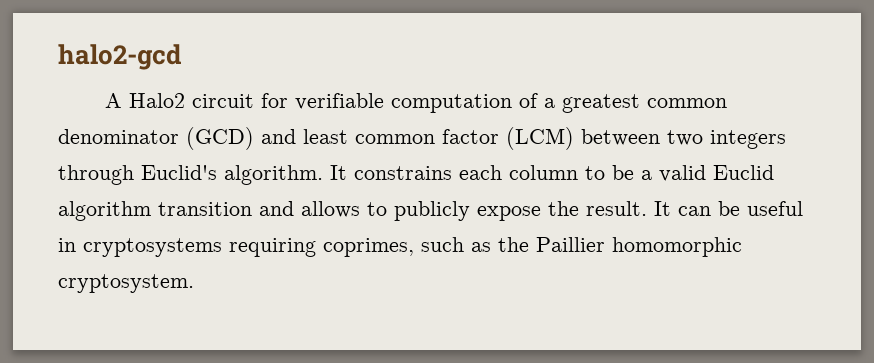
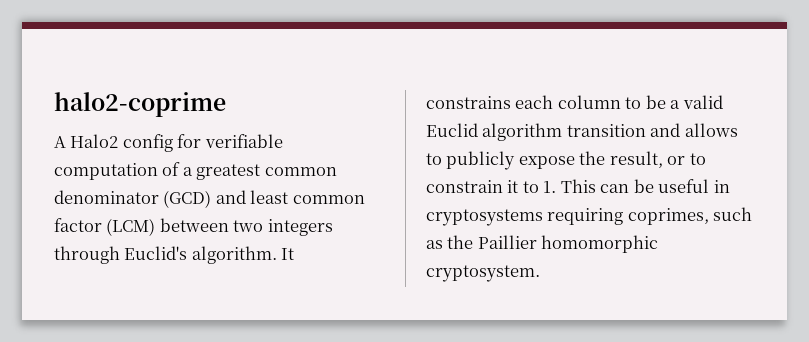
- halo2-gcd
+ halo2-coprime
- A Halo2 circuit for verifiable computation of a greatest common denominator (GCD) and least common factor (LCM) between two integers through Euclid's algorithm.
+ A Halo2 config for verifiable computation of a greatest common denominator (GCD) and least common factor (LCM) between two integers through Euclid's algorithm.
- It constrains each column to be a valid Euclid algorithm transition and allows to publicly expose the result. It can be useful in cryptosystems requiring coprimes, such as the Paillier homomorphic cryptosystem.
+ It constrains each column to be a valid Euclid algorithm transition and allows to publicly expose the result, or to constrain it to 1. This can be useful in cryptosystems requiring coprimes, such as the Paillier homomorphic cryptosystem.

